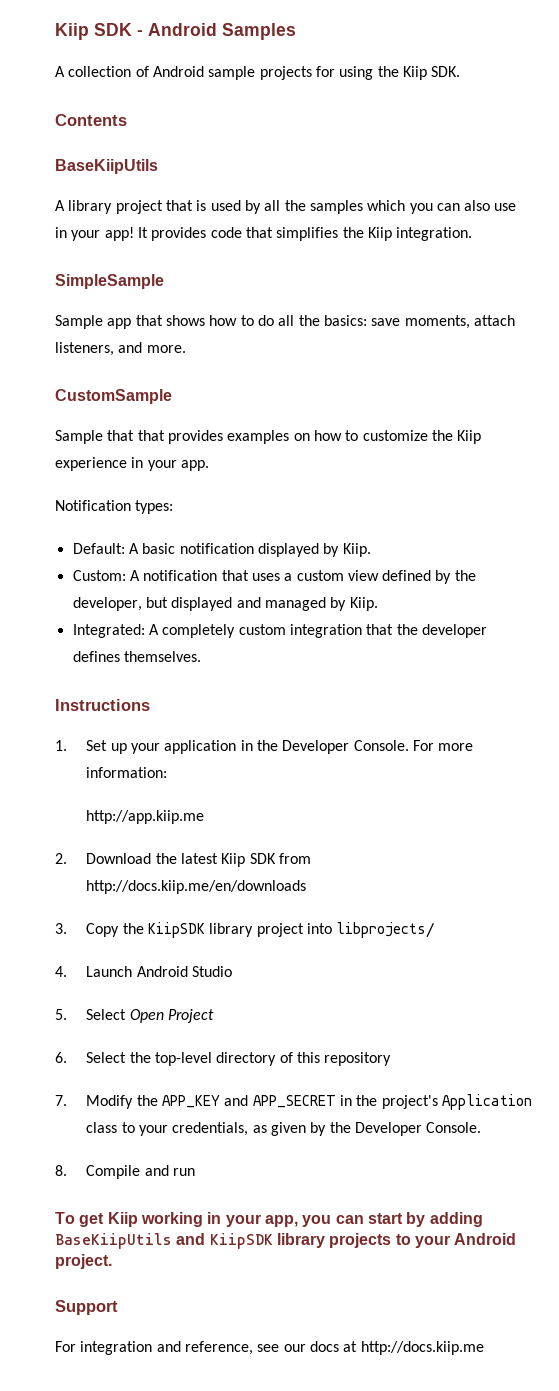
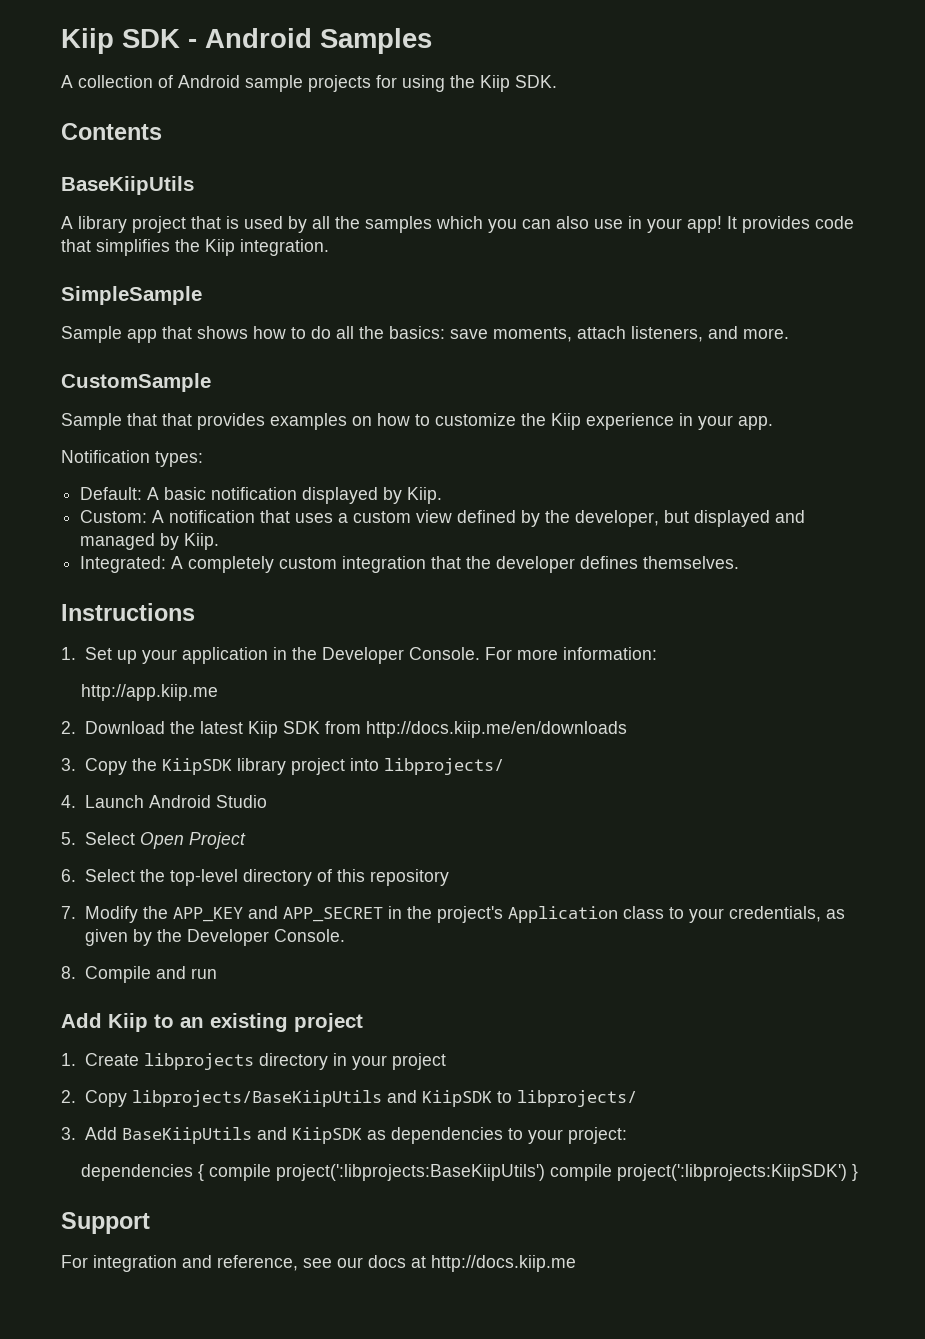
- To get Kiip working in your app, you can start by adding BaseKiipUtils and KiipSDK library projects to your Android project.
+ Add Kiip to an existing project
+ 1. Create libprojects directory in your project
+ 2. Copy libprojects/BaseKiipUtils and KiipSDK to libprojects/
+ 3. Add BaseKiipUtils and KiipSDK as dependencies to your project:
+ dependencies { compile project(':libprojects:BaseKiipUtils') compile project(':libprojects:KiipSDK') }

